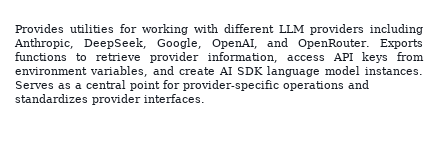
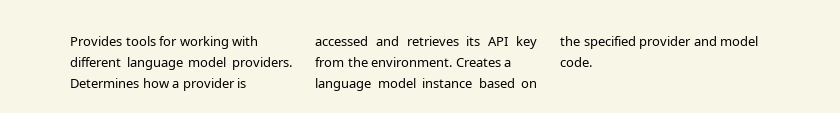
- Provides utilities for working with different LLM providers including Anthropic, DeepSeek, Google, OpenAI, and OpenRouter. Exports functions to retrieve provider information, access API keys from environment variables, and create AI SDK language model instances. Serves as a central point for provider-specific operations and standardizes provider interfaces.
+ Provides tools for working with different language model providers. Determines how a provider is accessed and retrieves its API key from the environment. Creates a language model instance based on the specified provider and model code.

